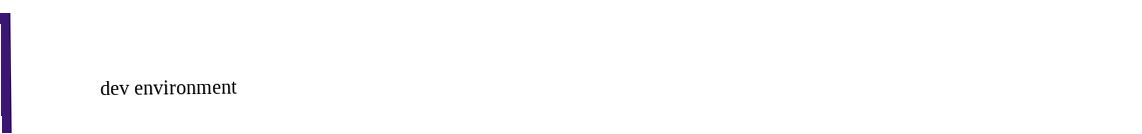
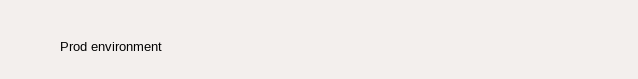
- dev environment
+ Prod environment

